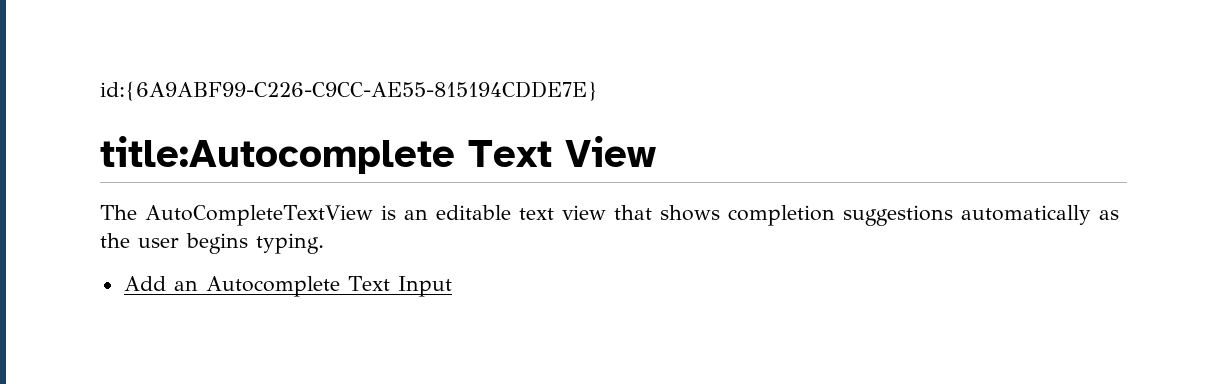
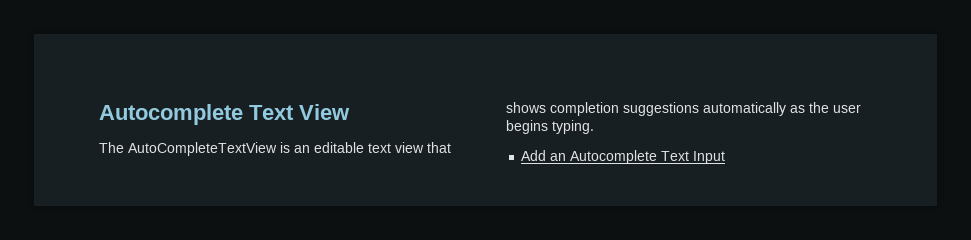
- id:{6A9ABF99-C226-C9CC-AE55-815194CDDE7E}
- title:Autocomplete Text View
+ Autocomplete Text View

